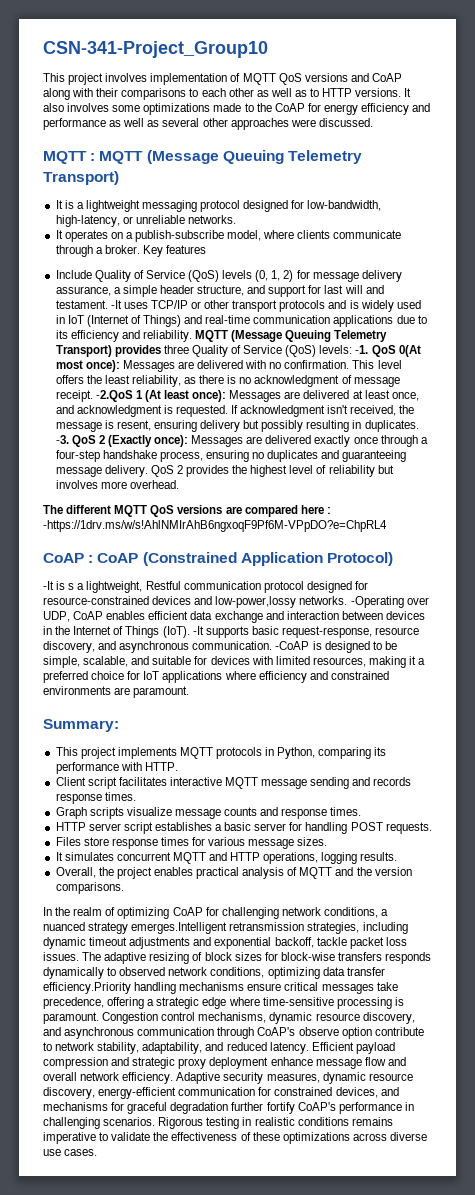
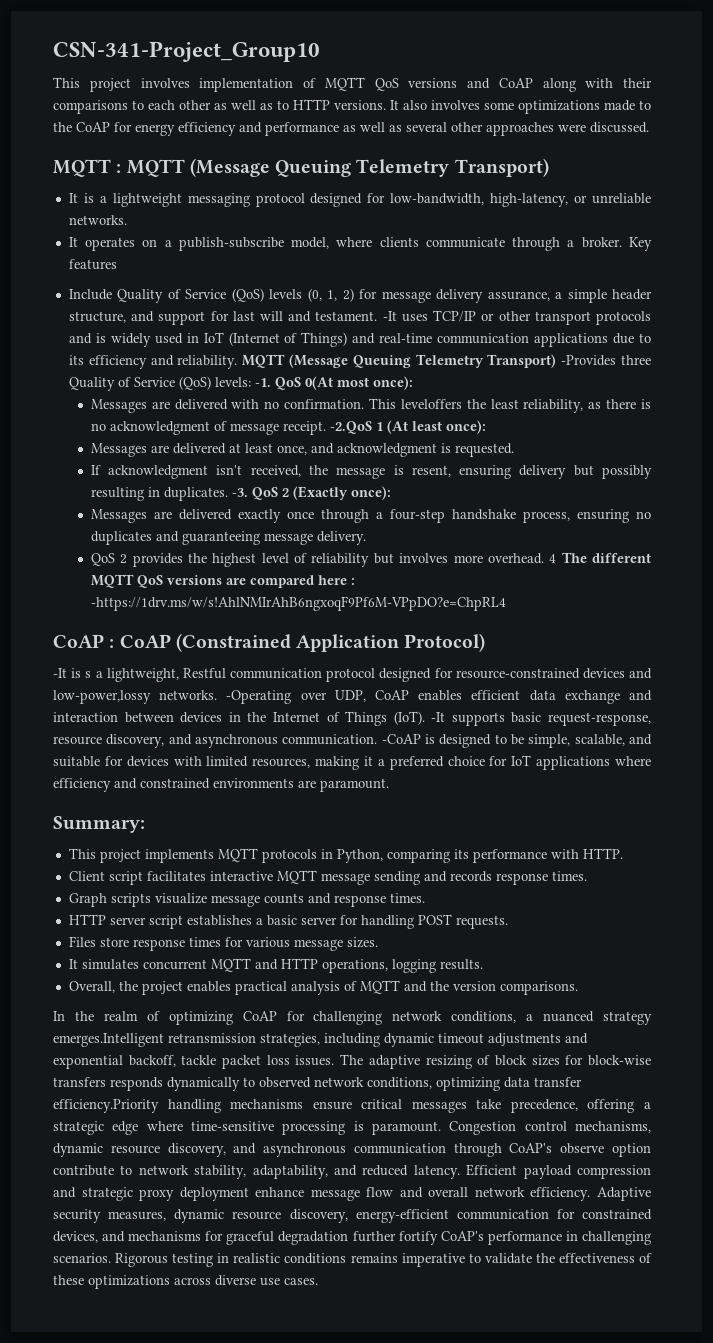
- MQTT (Message Queuing Telemetry Transport) provides three Quality of Service (QoS) levels: -1.
+ MQTT (Message Queuing Telemetry Transport) -Provides three Quality of Service (QoS) levels: -1.
- QoS 0(At most once): Messages are delivered with no confirmation.
+ QoS 0(At most once):
+ Messages are delivered with no confirmation.
- This level offers the least reliability, as there is no acknowledgment of message receipt.
+ This leveloffers the least reliability, as there is no acknowledgment of message receipt.
- -2.QoS 1 (At least once): Messages are delivered at least once, and acknowledgment is requested. If acknowledgment isn't received, the message is resent, ensuring delivery but possibly resulting in duplicates.
+ -2.QoS 1 (At least once):
+ Messages are delivered at least once, and acknowledgment is requested.
+ If acknowledgment isn't received, the message is resent, ensuring delivery but possibly resulting in duplicates.
- QoS 2 (Exactly once): Messages are delivered exactly once through a four-step handshake process, ensuring no duplicates and guaranteeing message delivery. QoS 2 provides the highest level of reliability but involves more overhead.
- The different MQTT QoS versions are compared here : -https://1drv.ms/w/s!AhlNMIrAhB6ngxoqF9Pf6M-VPpDO?e=ChpRL4
+ QoS 2 (Exactly once):
+ Messages are delivered exactly once through a four-step handshake process, ensuring no duplicates and guaranteeing message delivery.
+ QoS 2 provides the highest level of reliability but involves more overhead. 4 The different MQTT QoS versions are compared here : -https://1drv.ms/w/s!AhlNMIrAhB6ngxoqF9Pf6M-VPpDO?e=ChpRL4

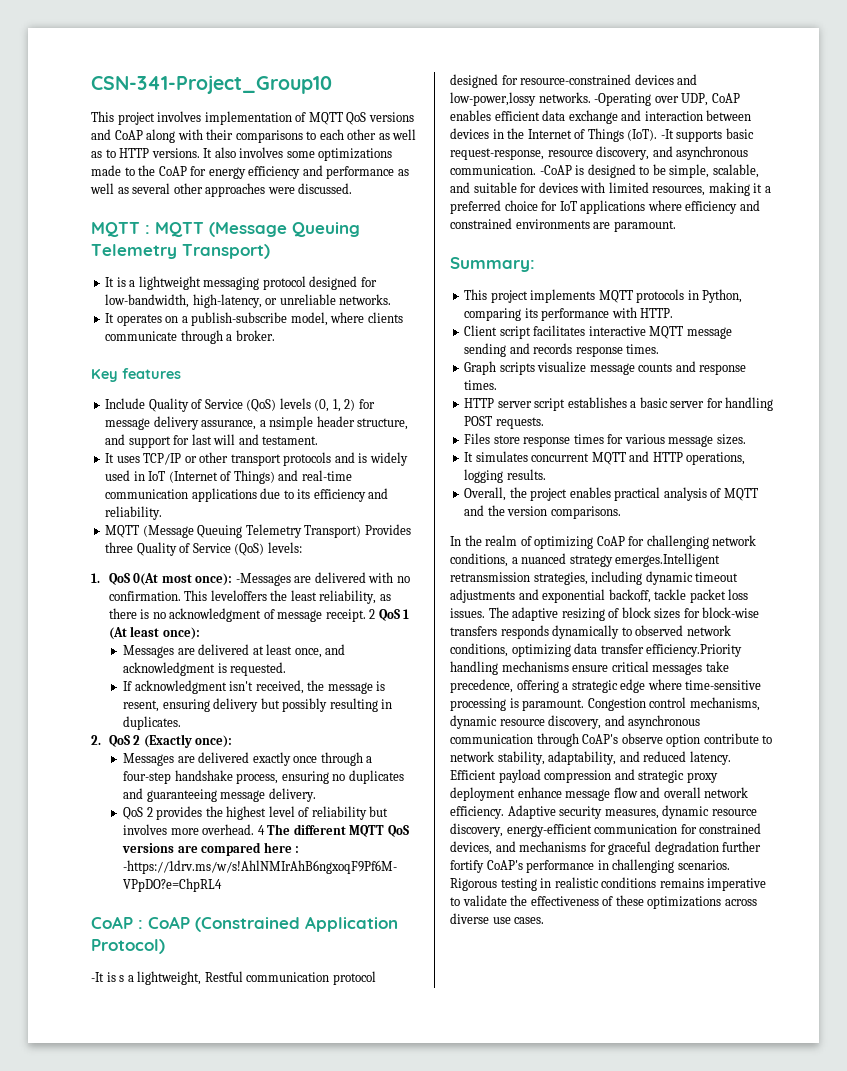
- It operates on a publish-subscribe model, where clients communicate through a broker. Key features
+ It operates on a publish-subscribe model, where clients communicate through a broker.
+ Key features
- Include Quality of Service (QoS) levels (0, 1, 2) for message delivery assurance, a simple header structure, and support for last will and testament. -It uses TCP/IP or other transport protocols and is widely used in IoT (Internet of Things) and real-time communication applications due to its efficiency and reliability. MQTT (Message Queuing Telemetry Transport) -Provides three Quality of Service (QoS) levels: -1. QoS 0(At most once):
- Messages are delivered with no confirmation.
+ Include Quality of Service (QoS) levels (0, 1, 2) for message delivery assurance, a nsimple header structure, and support for last will and testament.
+ It uses TCP/IP or other transport protocols and is widely used in IoT (Internet of Things) and real-time communication applications due to its efficiency and reliability.
+ MQTT (Message Queuing Telemetry Transport) Provides three Quality of Service (QoS) levels:
+ 1. QoS 0(At most once): -Messages are delivered with no confirmation.
- -2.QoS 1 (At least once):
+ 2 QoS 1 (At least once):
- If acknowledgment isn't received, the message is resent, ensuring delivery but possibly resulting in duplicates. -3. QoS 2 (Exactly once):
+ If acknowledgment isn't received, the message is resent, ensuring delivery but possibly resulting in duplicates.
+ 2. QoS 2 (Exactly once):

